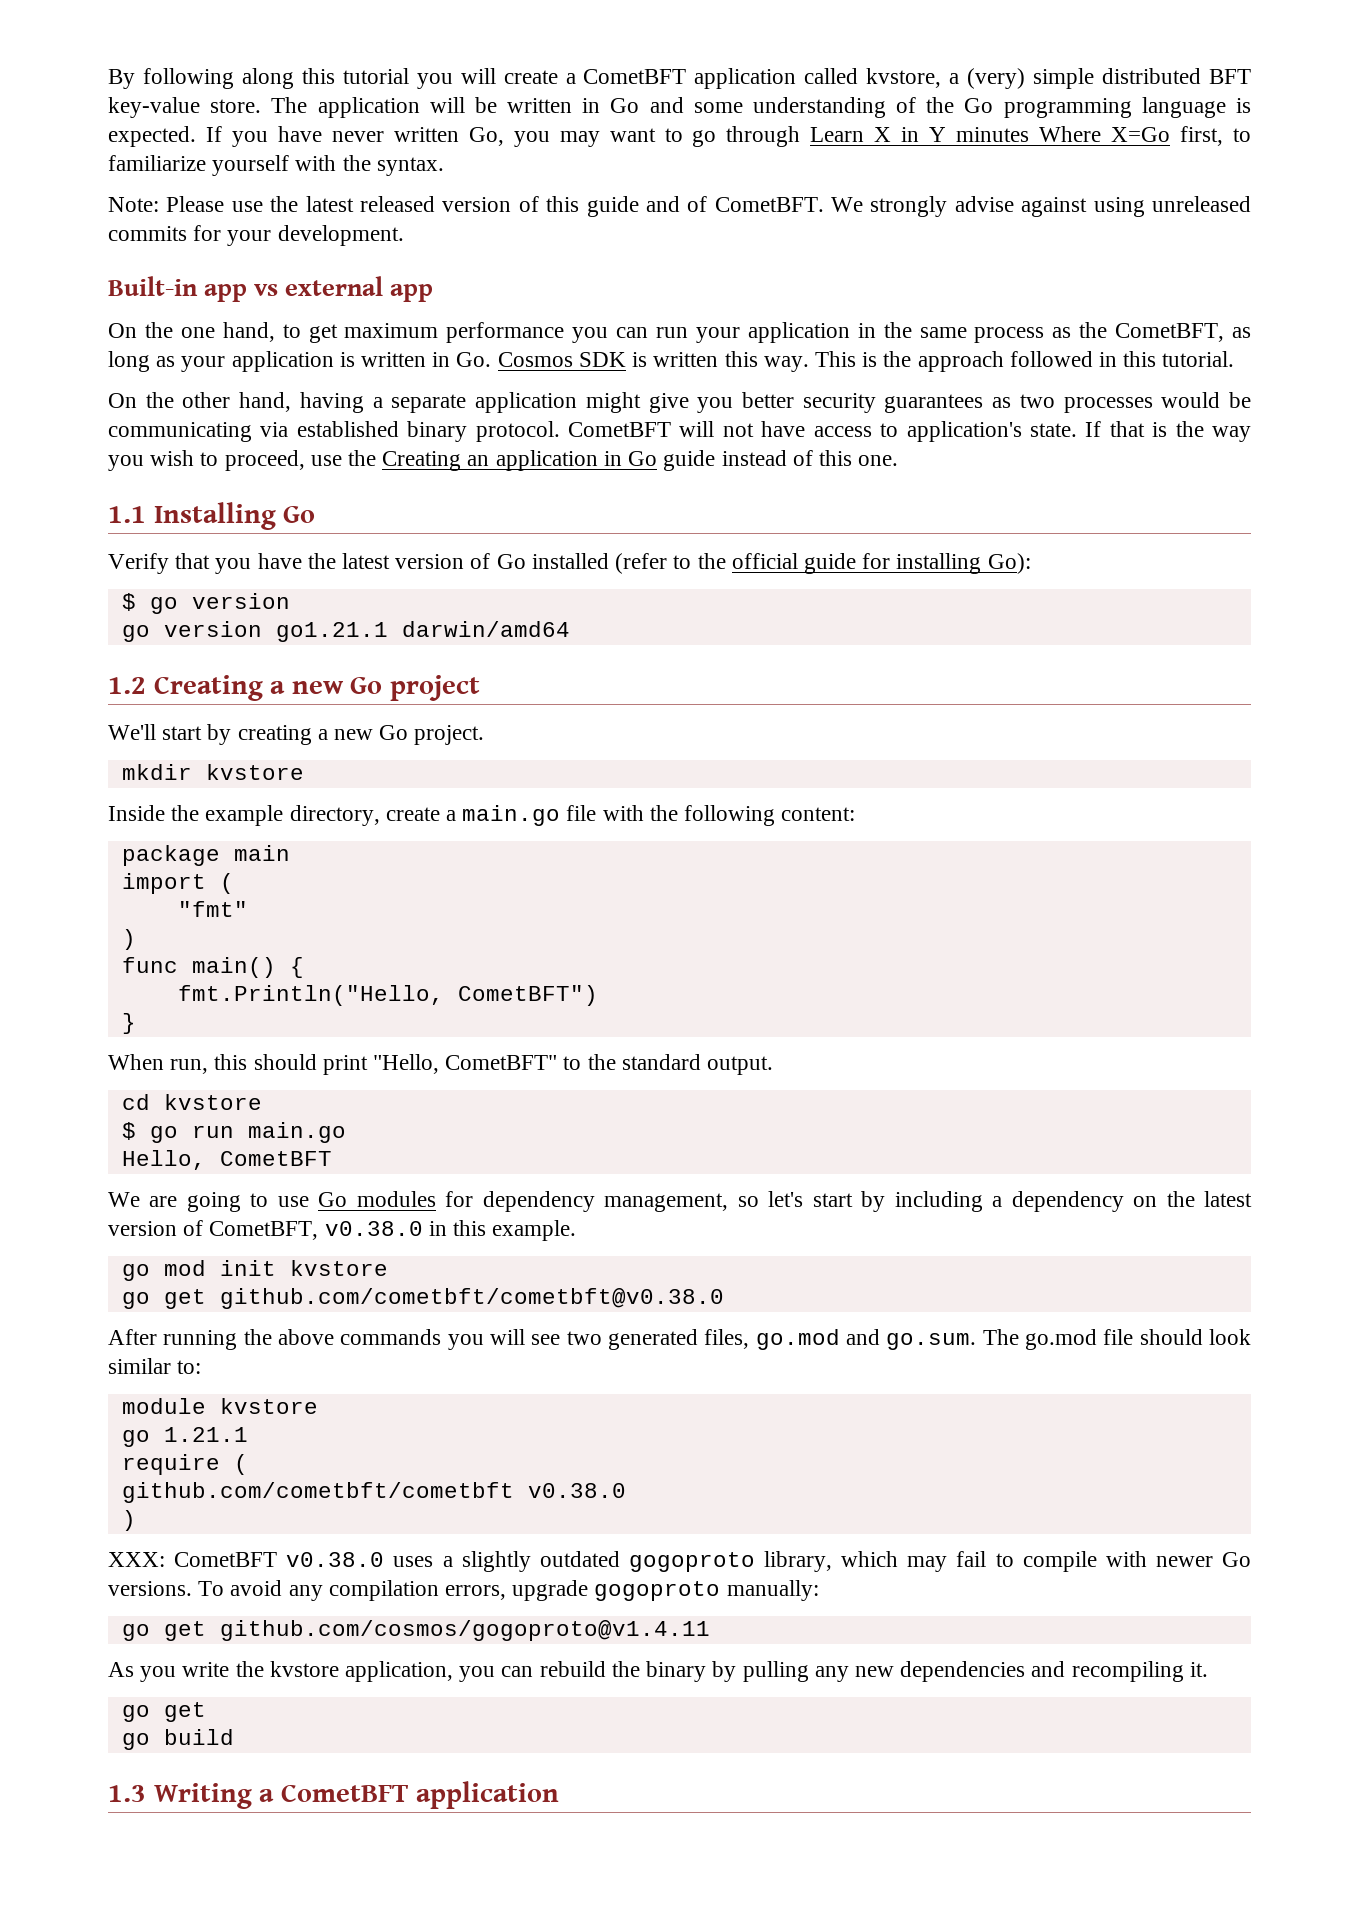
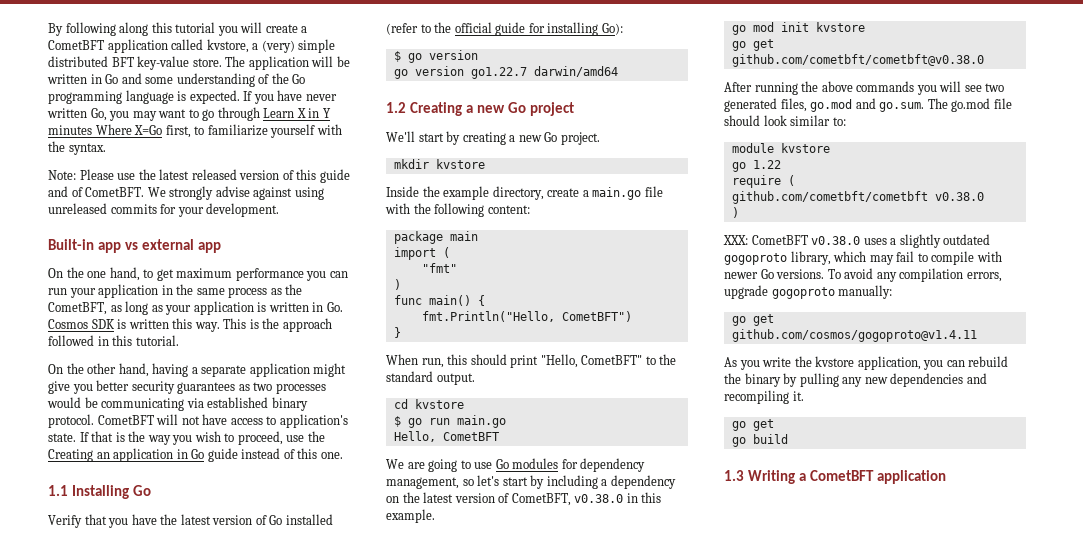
- go version go1.21.1 darwin/amd64
+ go version go1.22.7 darwin/amd64
- go 1.21.1
+ go 1.22

